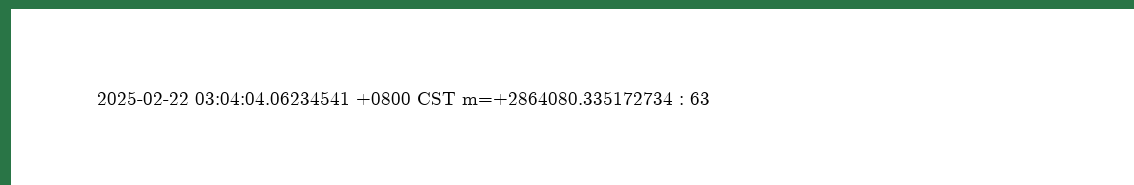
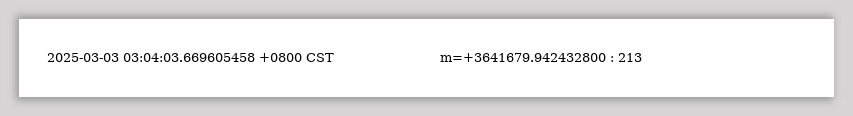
- 2025-02-22 03:04:04.06234541 +0800 CST m=+2864080.335172734 : 63
+ 2025-03-03 03:04:03.669605458 +0800 CST m=+3641679.942432800 : 213

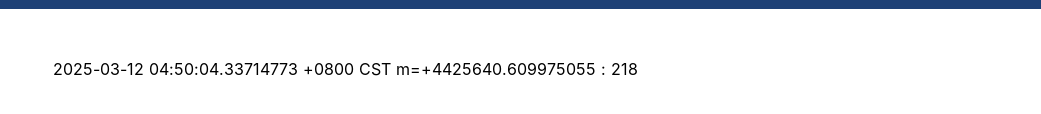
- 2025-03-03 03:04:03.669605458 +0800 CST m=+3641679.942432800 : 213
+ 2025-03-12 04:50:04.33714773 +0800 CST m=+4425640.609975055 : 218

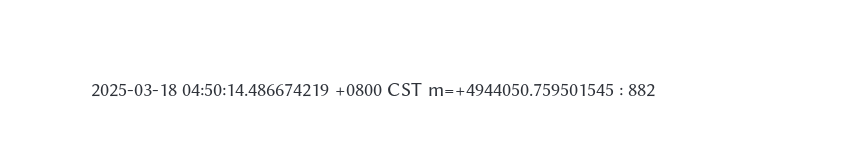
- 2025-03-12 04:50:04.33714773 +0800 CST m=+4425640.609975055 : 218
+ 2025-03-18 04:50:14.486674219 +0800 CST m=+4944050.759501545 : 882

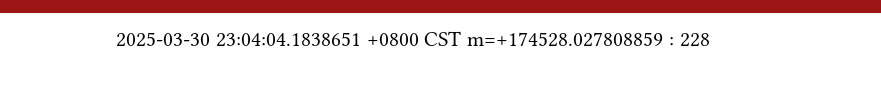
- 2025-03-18 04:50:14.486674219 +0800 CST m=+4944050.759501545 : 882
+ 2025-03-30 23:04:04.1838651 +0800 CST m=+174528.027808859 : 228

